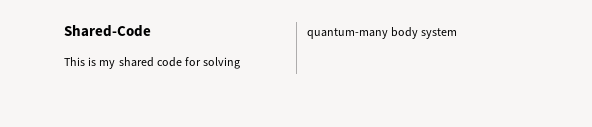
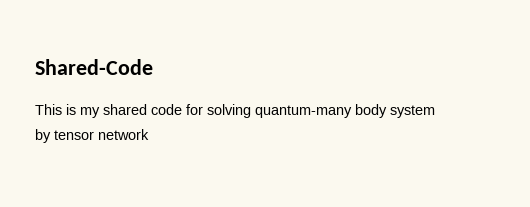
- This is my shared code for solving quantum-many body system
+ This is my shared code for solving quantum-many body system by tensor network

